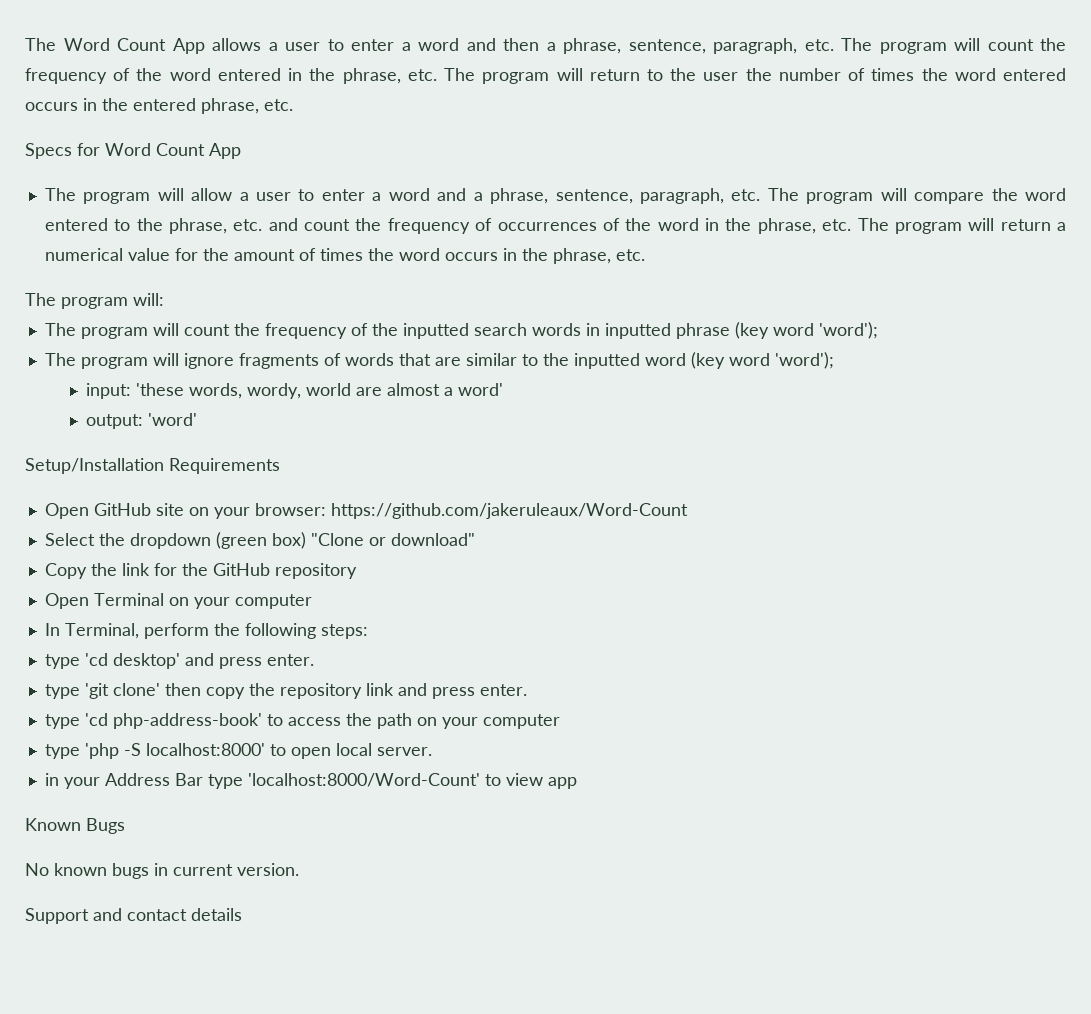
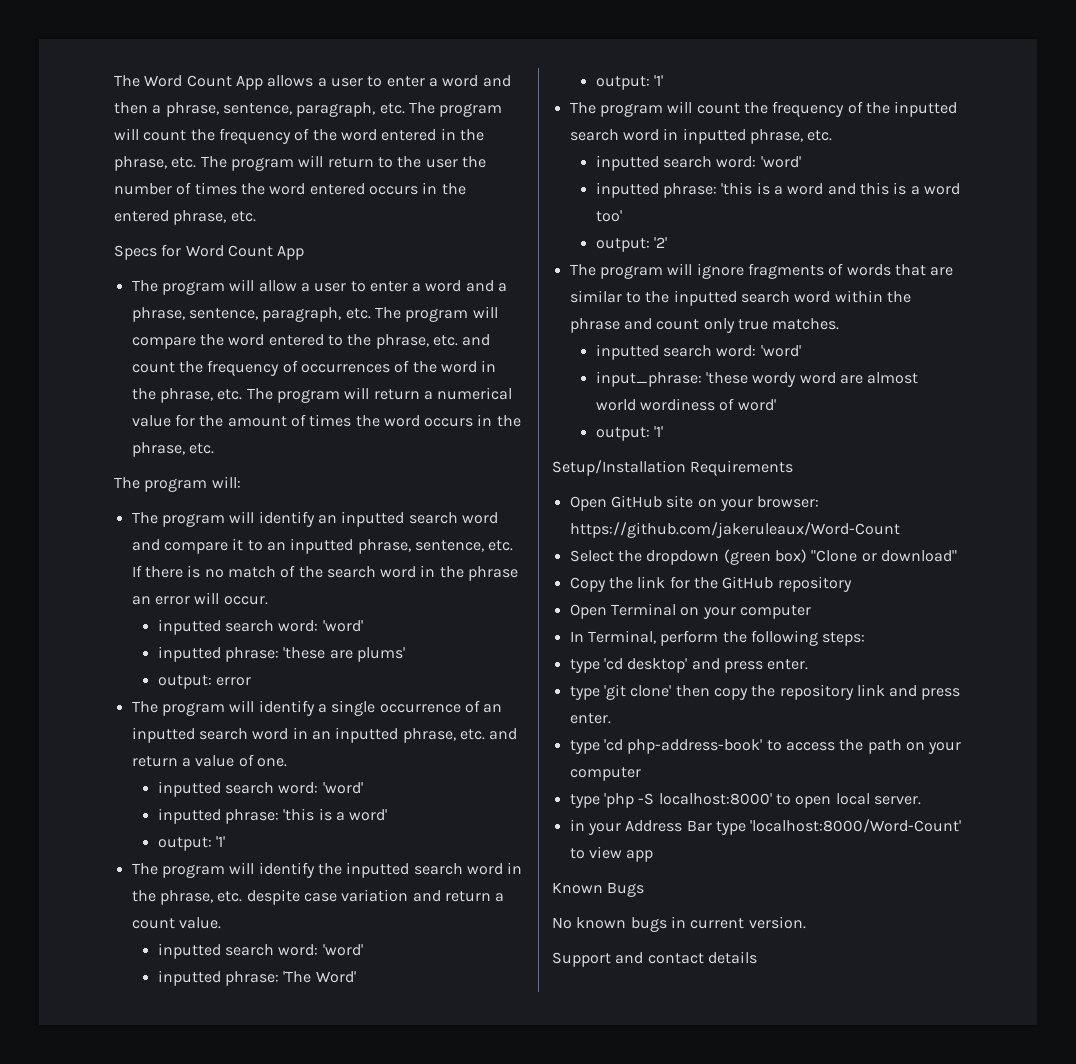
+ The program will identify an inputted search word and compare it to an inputted phrase, sentence, etc. If there is no match of the search word in the phrase an error will occur.
+ inputted search word: 'word'
+ inputted phrase: 'these are plums'
+ output: error
+ The program will identify a single occurrence of an inputted search word in an inputted phrase, etc. and return a value of one.
+ inputted search word: 'word'
+ inputted phrase: 'this is a word'
+ output: '1'
+ The program will identify the inputted search word in the phrase, etc. despite case variation and return a count value.
+ inputted search word: 'word'
+ inputted phrase: 'The Word'
+ output: '1'
- The program will count the frequency of the inputted search words in inputted phrase (key word 'word');
+ The program will count the frequency of the inputted search word in inputted phrase, etc.
+ inputted search word: 'word'
+ inputted phrase: 'this is a word and this is a word too'
+ output: '2'
- The program will ignore fragments of words that are similar to the inputted word (key word 'word');
- input: 'these words, wordy, world are almost a word'
- output: 'word'
+ The program will ignore fragments of words that are similar to the inputted search word within the phrase and count only true matches.
+ inputted search word: 'word'
+ input_phrase: 'these wordy word are almost world wordiness of word'
+ output: '1'

